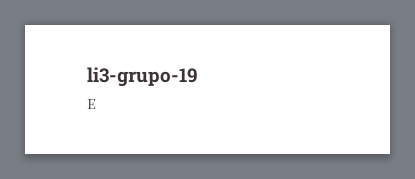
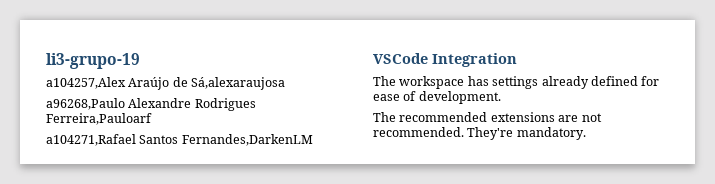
- E
+ a104257,Alex Araújo de Sá,alexaraujosa
+ a96268,Paulo Alexandre Rodrigues Ferreira,Pauloarf
+ a104271,Rafael Santos Fernandes,DarkenLM
+ VSCode Integration
+ The workspace has settings already defined for ease of development.
+ The recommended extensions are not recommended. They're mandatory.

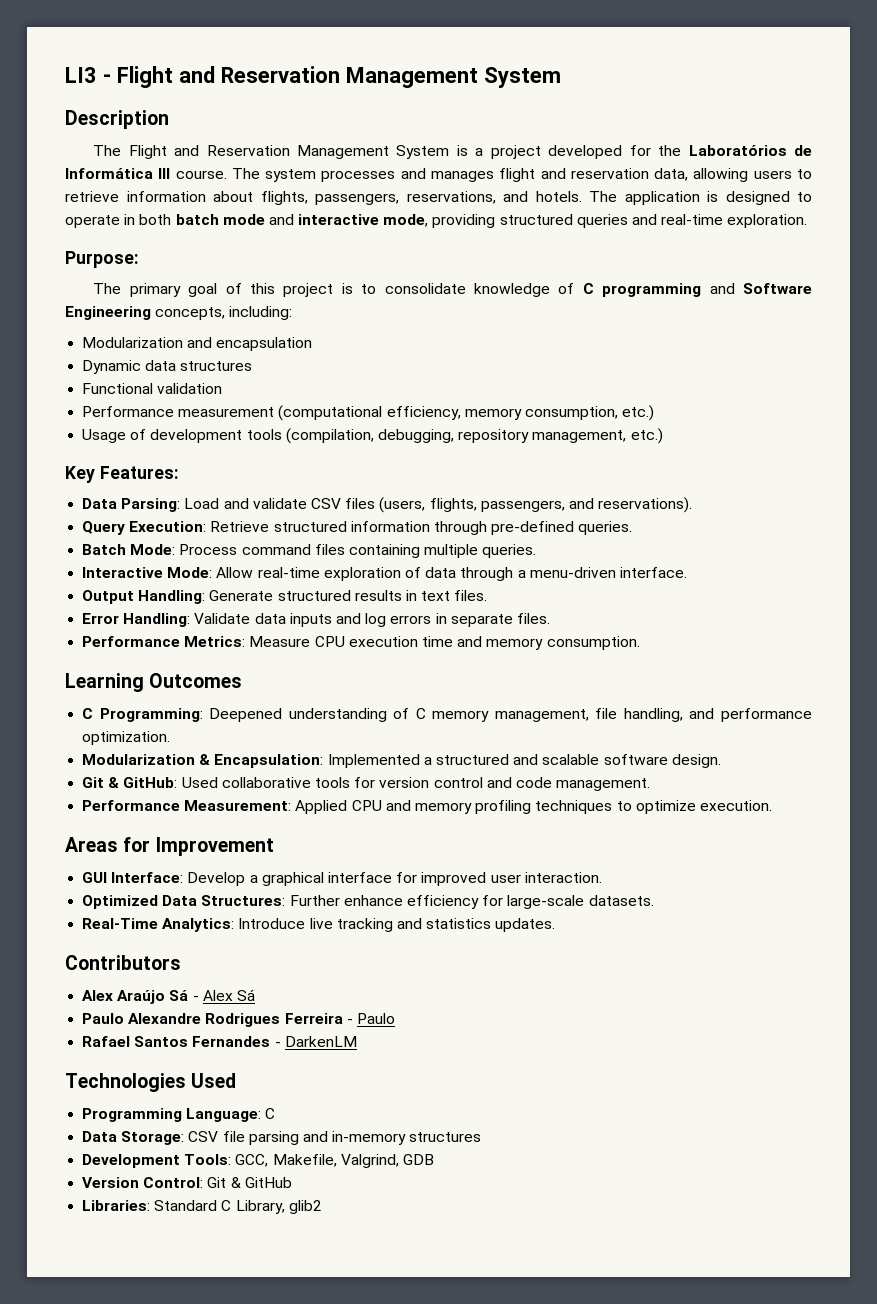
- li3-grupo-19
- a104257,Alex Araújo de Sá,alexaraujosa
- a96268,Paulo Alexandre Rodrigues Ferreira,Pauloarf
- a104271,Rafael Santos Fernandes,DarkenLM
- VSCode Integration
- The workspace has settings already defined for ease of development.
- The recommended extensions are not recommended. They're mandatory.
+ LI3 - Flight and Reservation Management System
+ Description
+ The Flight and Reservation Management System is a project developed for the Laboratórios de Informática III course. The system processes and manages flight and reservation data, allowing users to retrieve information about flights, passengers, reservations, and hotels. The application is designed to operate in both batch mode and interactive mode, providing structured queries and real-time exploration.
+ Purpose:
+ The primary goal of this project is to consolidate knowledge of C programming and Software Engineering concepts, including:
+ Modularization and encapsulation
+ Dynamic data structures
+ Functional validation
+ Performance measurement (computational efficiency, memory consumption, etc.)
+ Usage of development tools (compilation, debugging, repository management, etc.)
+ Key Features:
+ Data Parsing: Load and validate CSV files (users, flights, passengers, and reservations).
+ Query Execution: Retrieve structured information through pre-defined queries.
+ Batch Mode: Process command files containing multiple queries.
+ Interactive Mode: Allow real-time exploration of data through a menu-driven interface.
+ Output Handling: Generate structured results in text files.
+ Error Handling: Validate data inputs and log errors in separate files.
+ Performance Metrics: Measure CPU execution time and memory consumption.
+ Learning Outcomes
+ C Programming: Deepened understanding of C memory management, file handling, and performance optimization.
+ Modularization & Encapsulation: Implemented a structured and scalable software design.
+ Git & GitHub: Used collaborative tools for version control and code management.
+ Performance Measurement: Applied CPU and memory profiling techniques to optimize execution.
+ Areas for Improvement
+ GUI Interface: Develop a graphical interface for improved user interaction.
+ Optimized Data Structures: Further enhance efficiency for large-scale datasets.
+ Real-Time Analytics: Introduce live tracking and statistics updates.
+ Contributors
+ Alex Araújo Sá - Alex Sá
+ Paulo Alexandre Rodrigues Ferreira - Paulo
+ Rafael Santos Fernandes - DarkenLM
+ Technologies Used
+ Programming Language: C
+ Data Storage: CSV file parsing and in-memory structures
+ Development Tools: GCC, Makefile, Valgrind, GDB
+ Version Control: Git & GitHub
+ Libraries: Standard C Library, glib2

